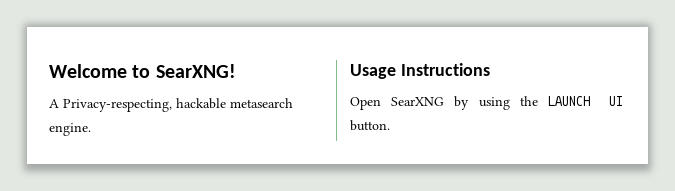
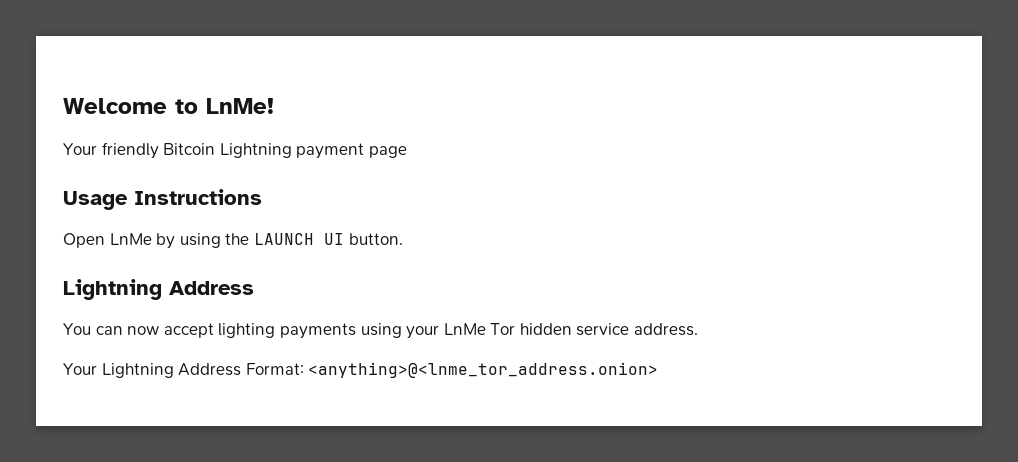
- Welcome to SearXNG!
- A Privacy-respecting, hackable metasearch engine.
+ Welcome to LnMe!
+ Your friendly Bitcoin Lightning payment page
- Open SearXNG by using the LAUNCH UI button.
+ Open LnMe by using the LAUNCH UI button.
+ Lightning Address
+ You can now accept lighting payments using your LnMe Tor hidden service address.
+ Your Lightning Address Format: <anything>@<lnme_tor_address.onion>

